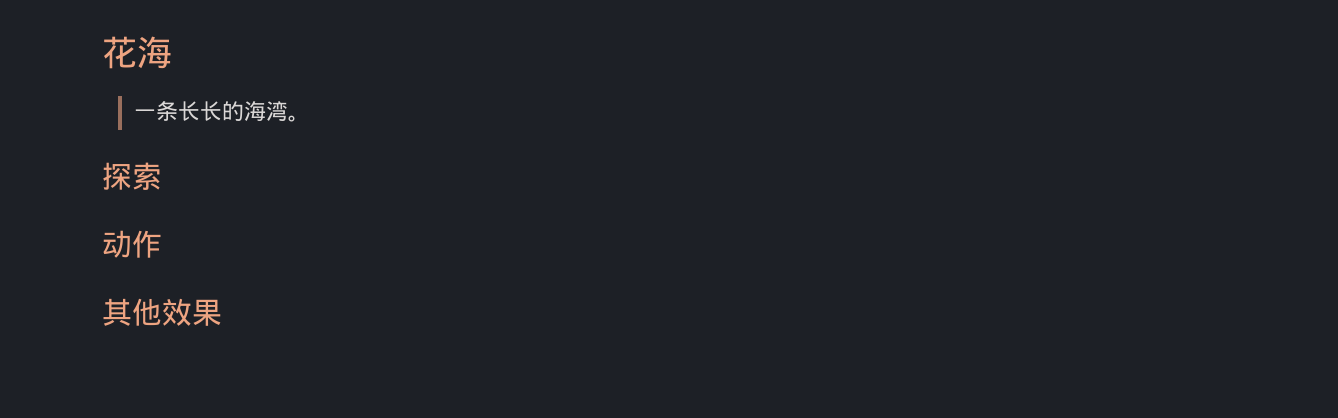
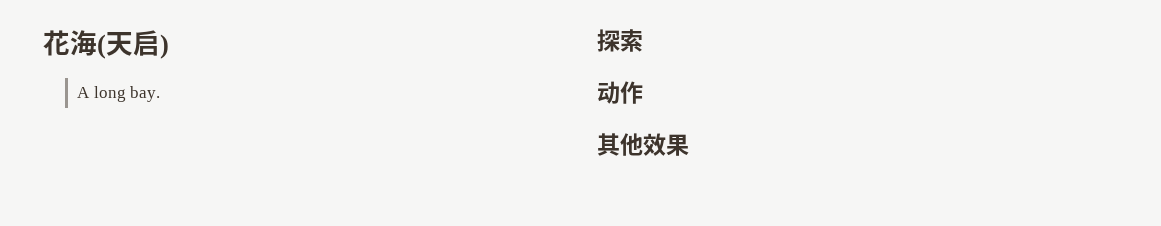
- 花海
- 一条长长的海湾。
+ 花海(天启)
+ A long bay.

